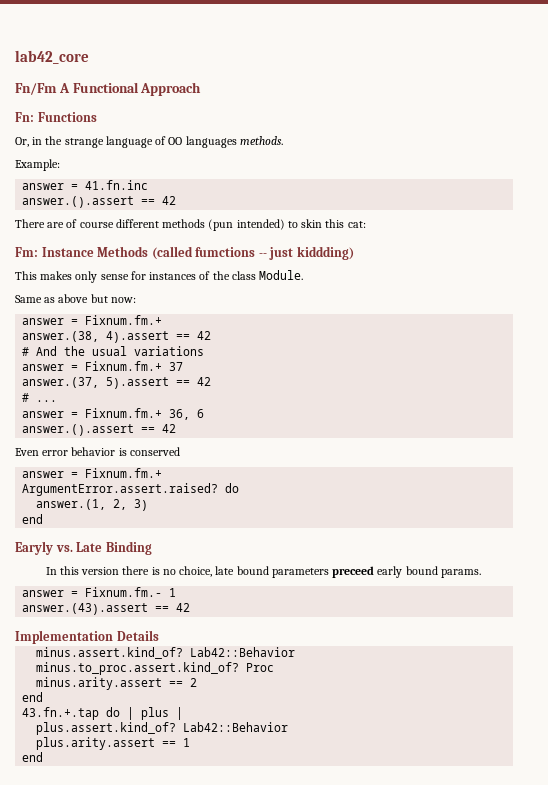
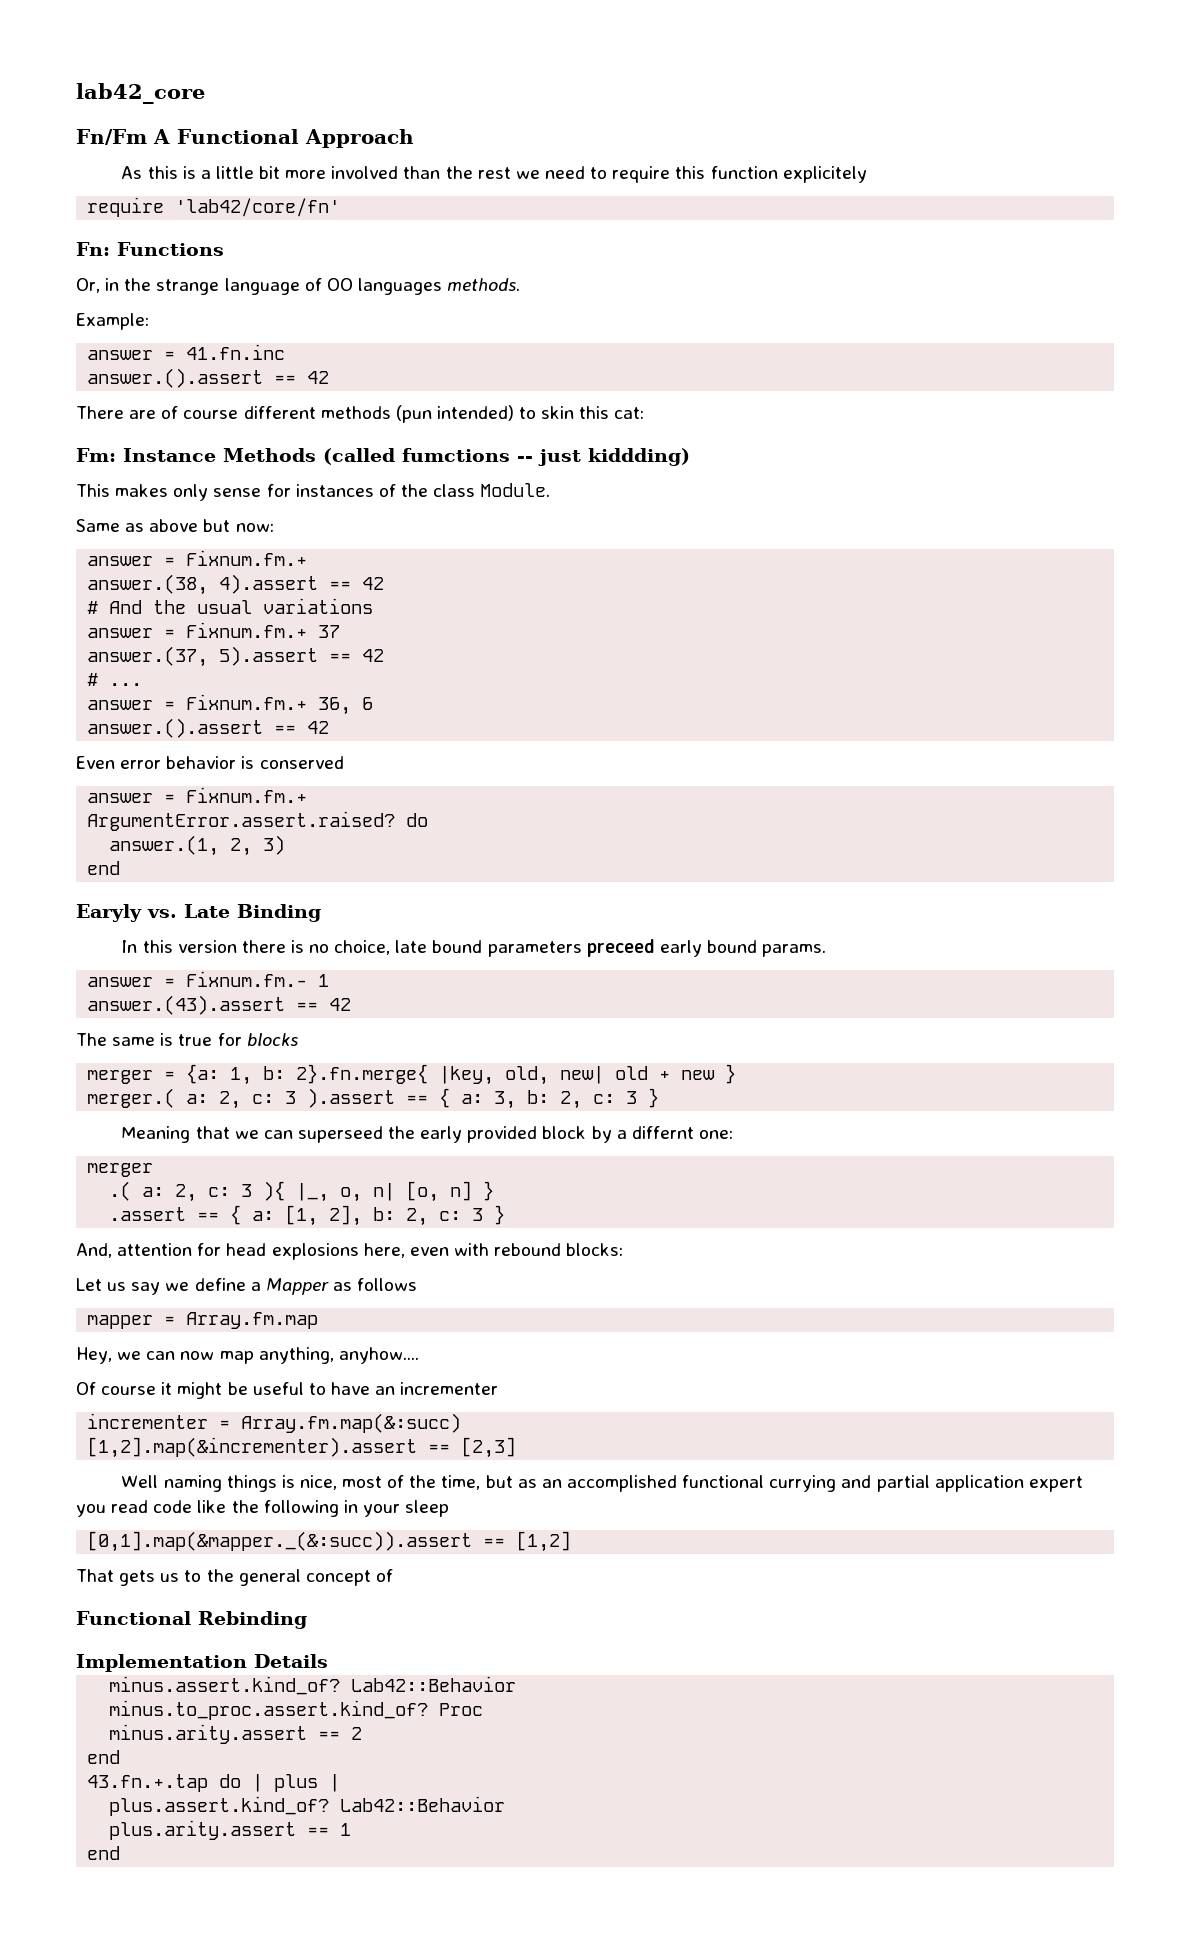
+ As this is a little bit more involved than the rest we need to require this function explicitely
+ require 'lab42/core/fn'
+ The same is true for blocks
+ merger = {a: 1, b: 2}.fn.merge{ |key, old, new| old + new }
+ merger.( a: 2, c: 3 ).assert == { a: 3, b: 2, c: 3 }
+ Meaning that we can superseed the early provided block by a differnt one:
+ merger
+ .( a: 2, c: 3 ){ |_, o, n| [o, n] }
+ .assert == { a: [1, 2], b: 2, c: 3 }
+ And, attention for head explosions here, even with rebound blocks:
+ Let us say we define a Mapper as follows
+ mapper = Array.fm.map
+ Hey, we can now map anything, anyhow....
+ Of course it might be useful to have an incrementer
+ incrementer = Array.fm.map(&:succ)
+ [1,2].map(&incrementer).assert == [2,3]
+ Well naming things is nice, most of the time, but as an accomplished functional currying and partial application expert you read code like the following in your sleep
+ [0,1].map(&mapper._(&:succ)).assert == [1,2]
+ That gets us to the general concept of
+ Functional Rebinding

